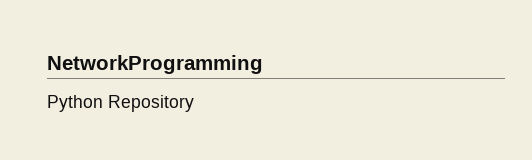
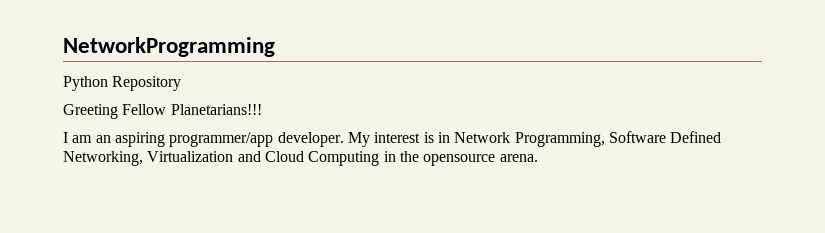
+ Greeting Fellow Planetarians!!!
+ I am an aspiring programmer/app developer. My interest is in Network Programming, Software Defined Networking, Virtualization and Cloud Computing in the opensource arena.

